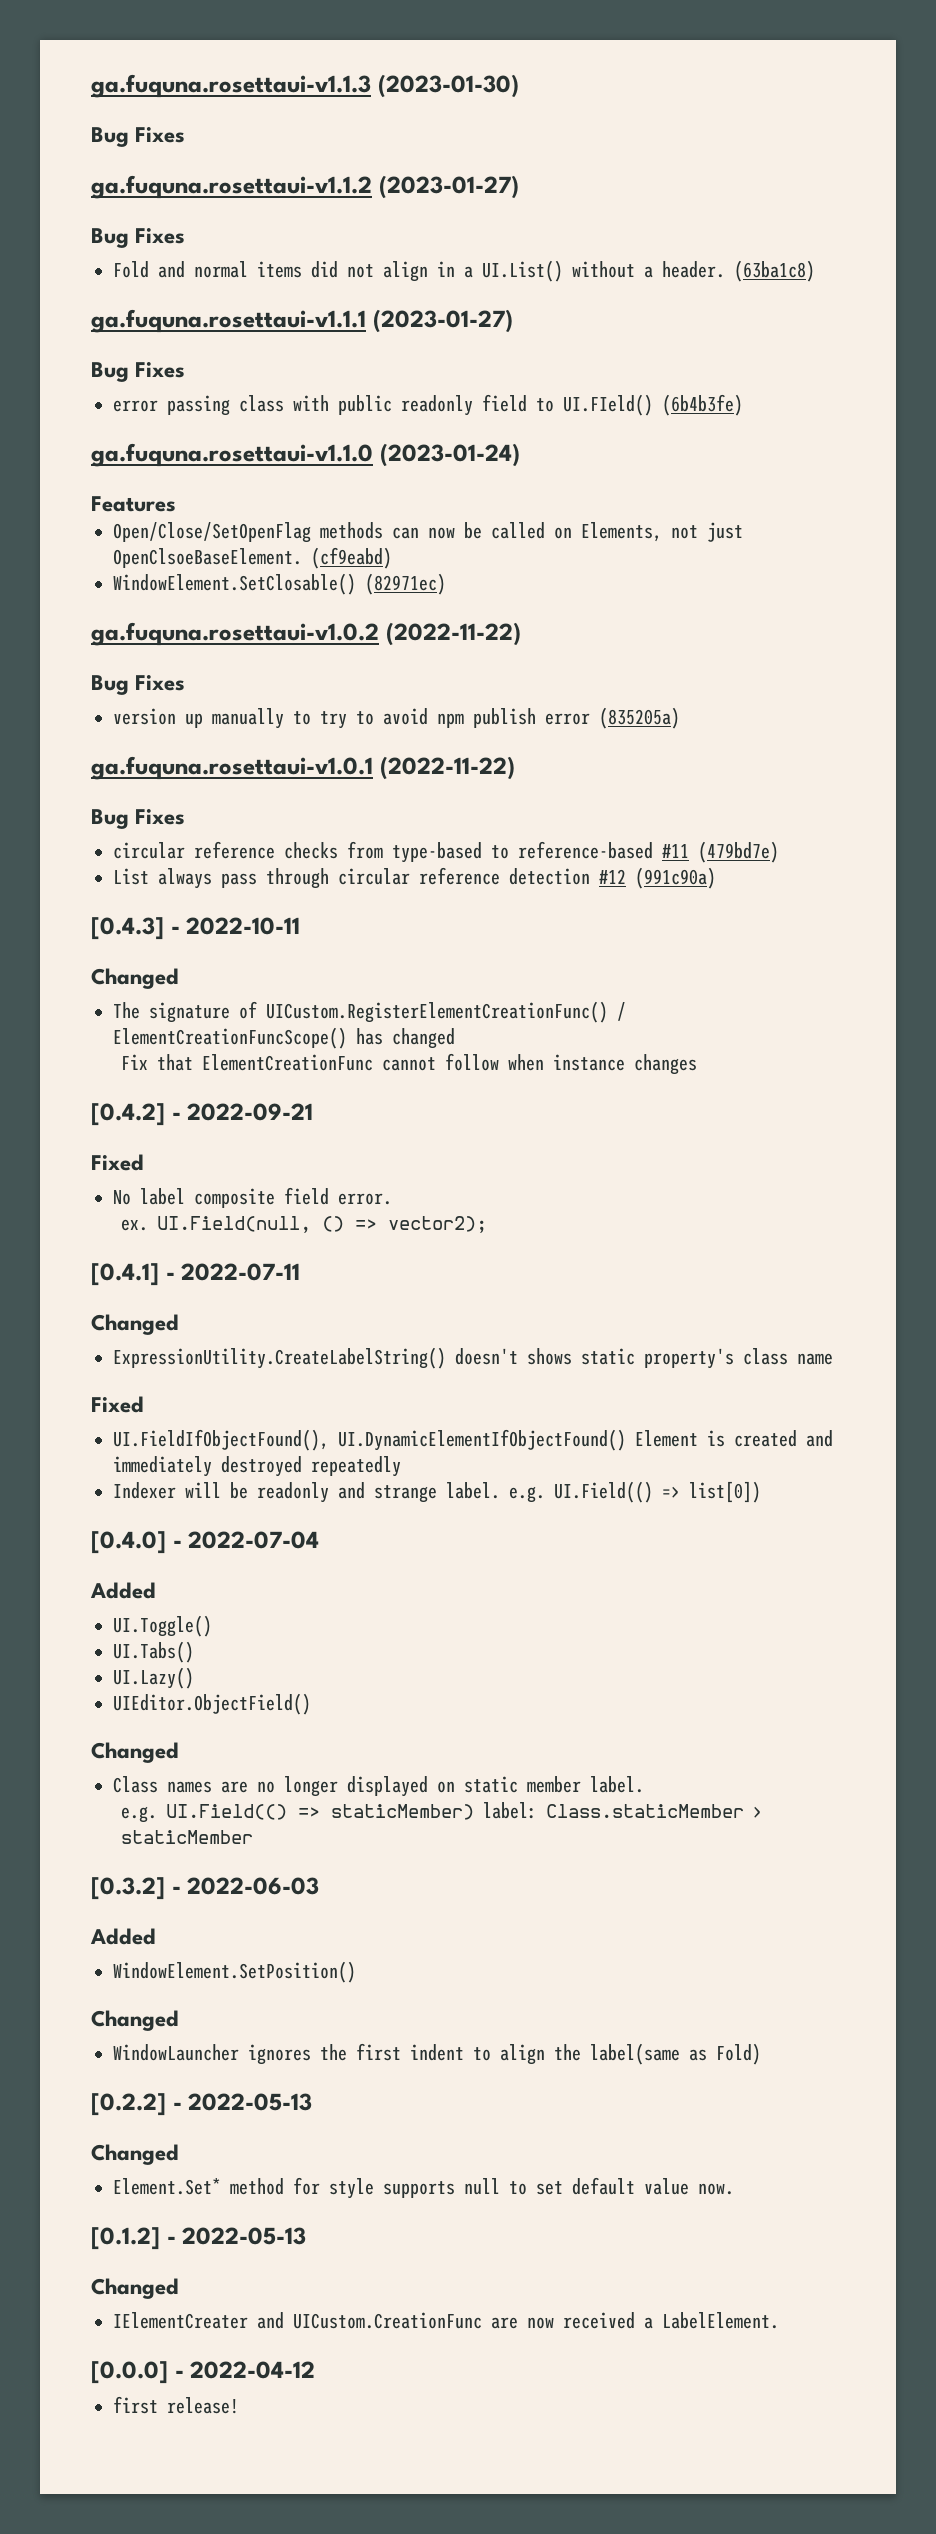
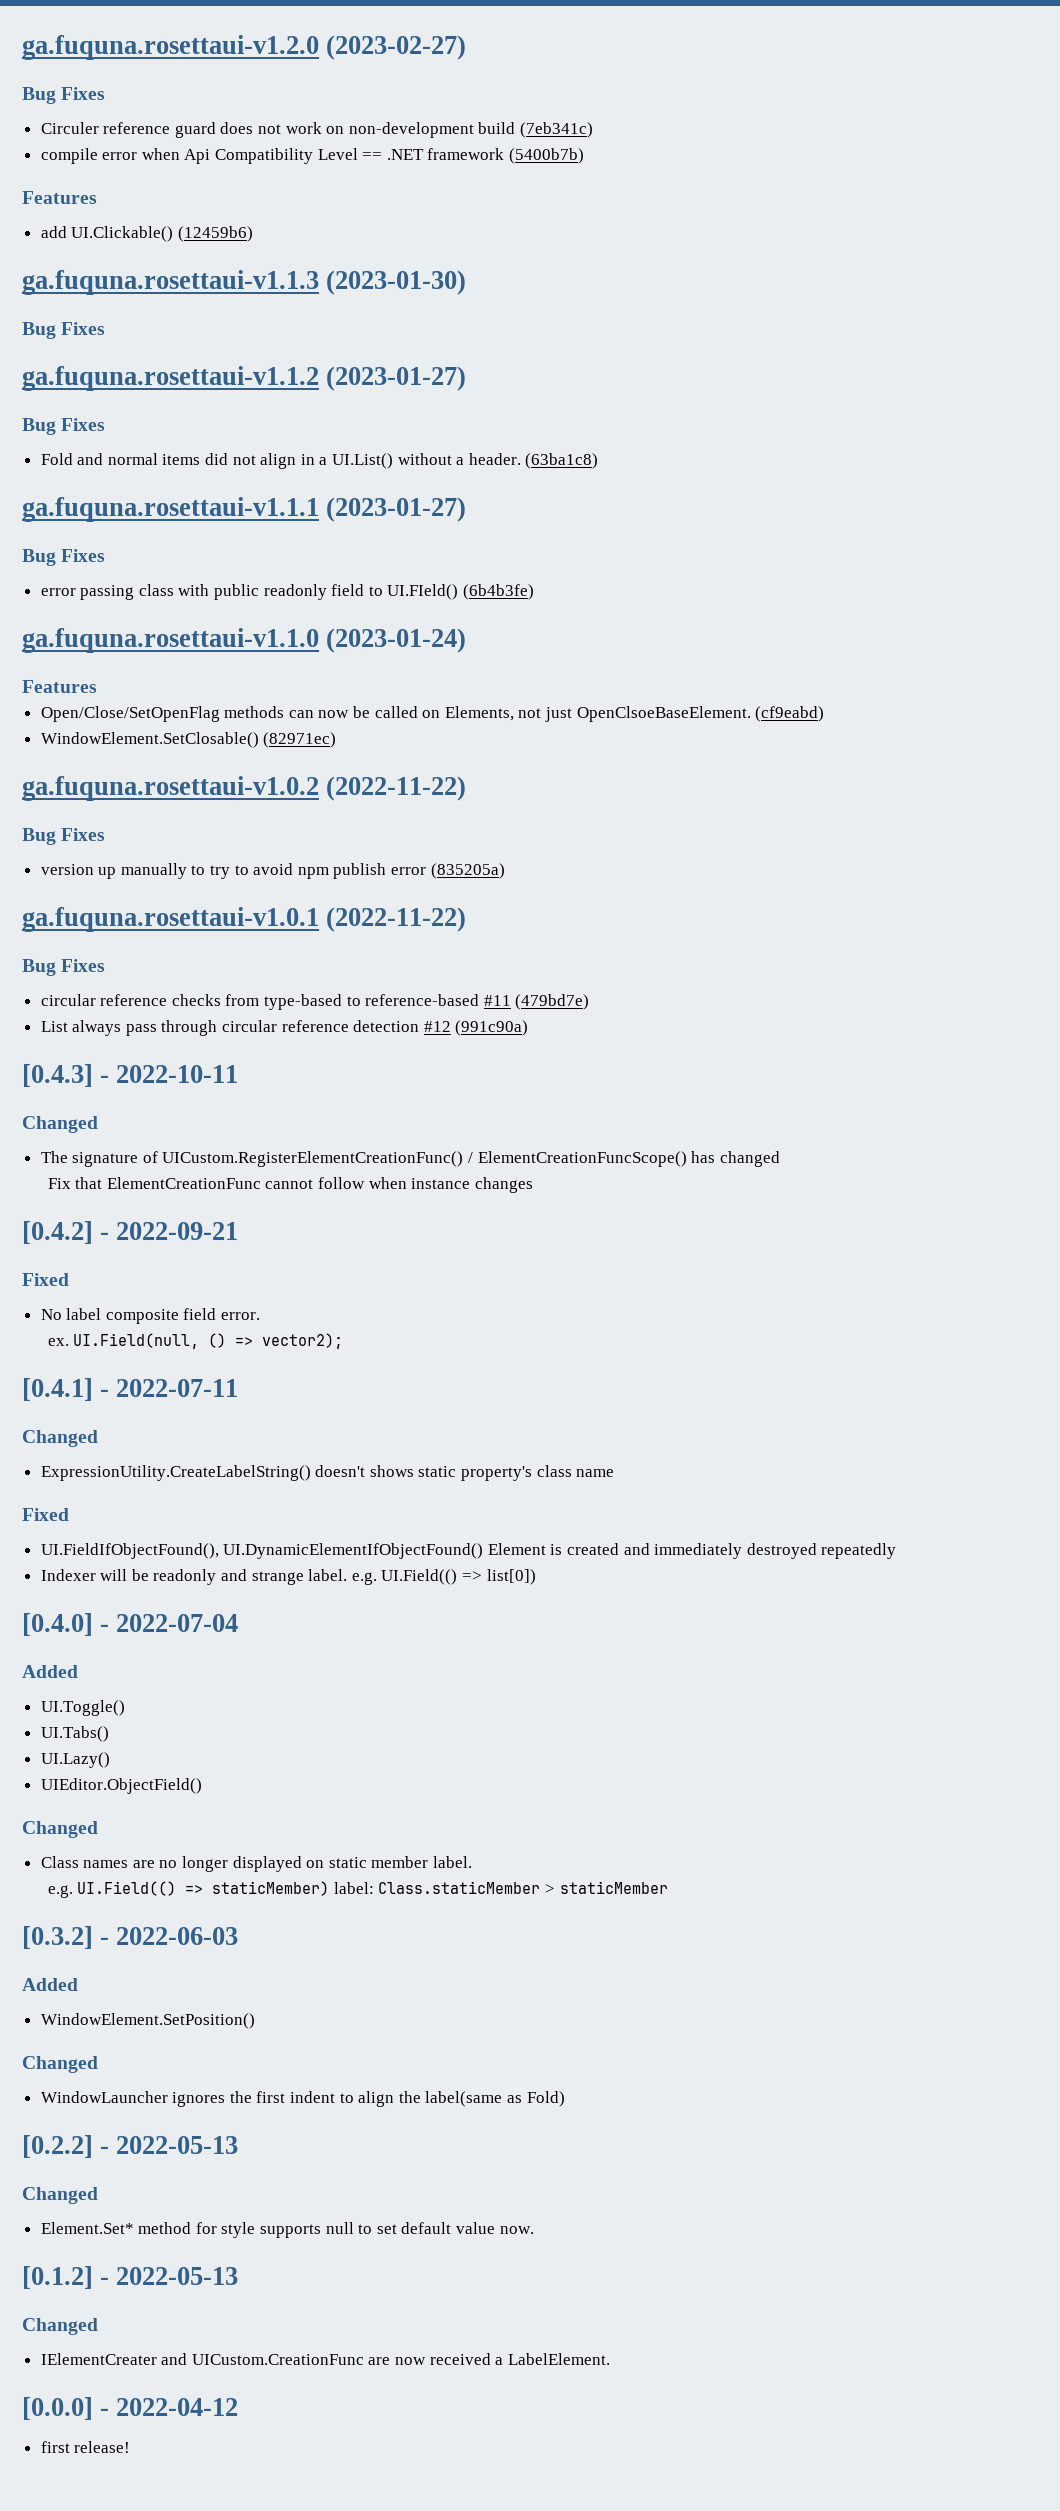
+ ga.fuquna.rosettaui-v1.2.0 (2023-02-27)
+ Bug Fixes
+ Circuler reference guard does not work on non-development build (7eb341c)
+ compile error when Api Compatibility Level == .NET framework (5400b7b)
+ Features
+ add UI.Clickable() (12459b6)

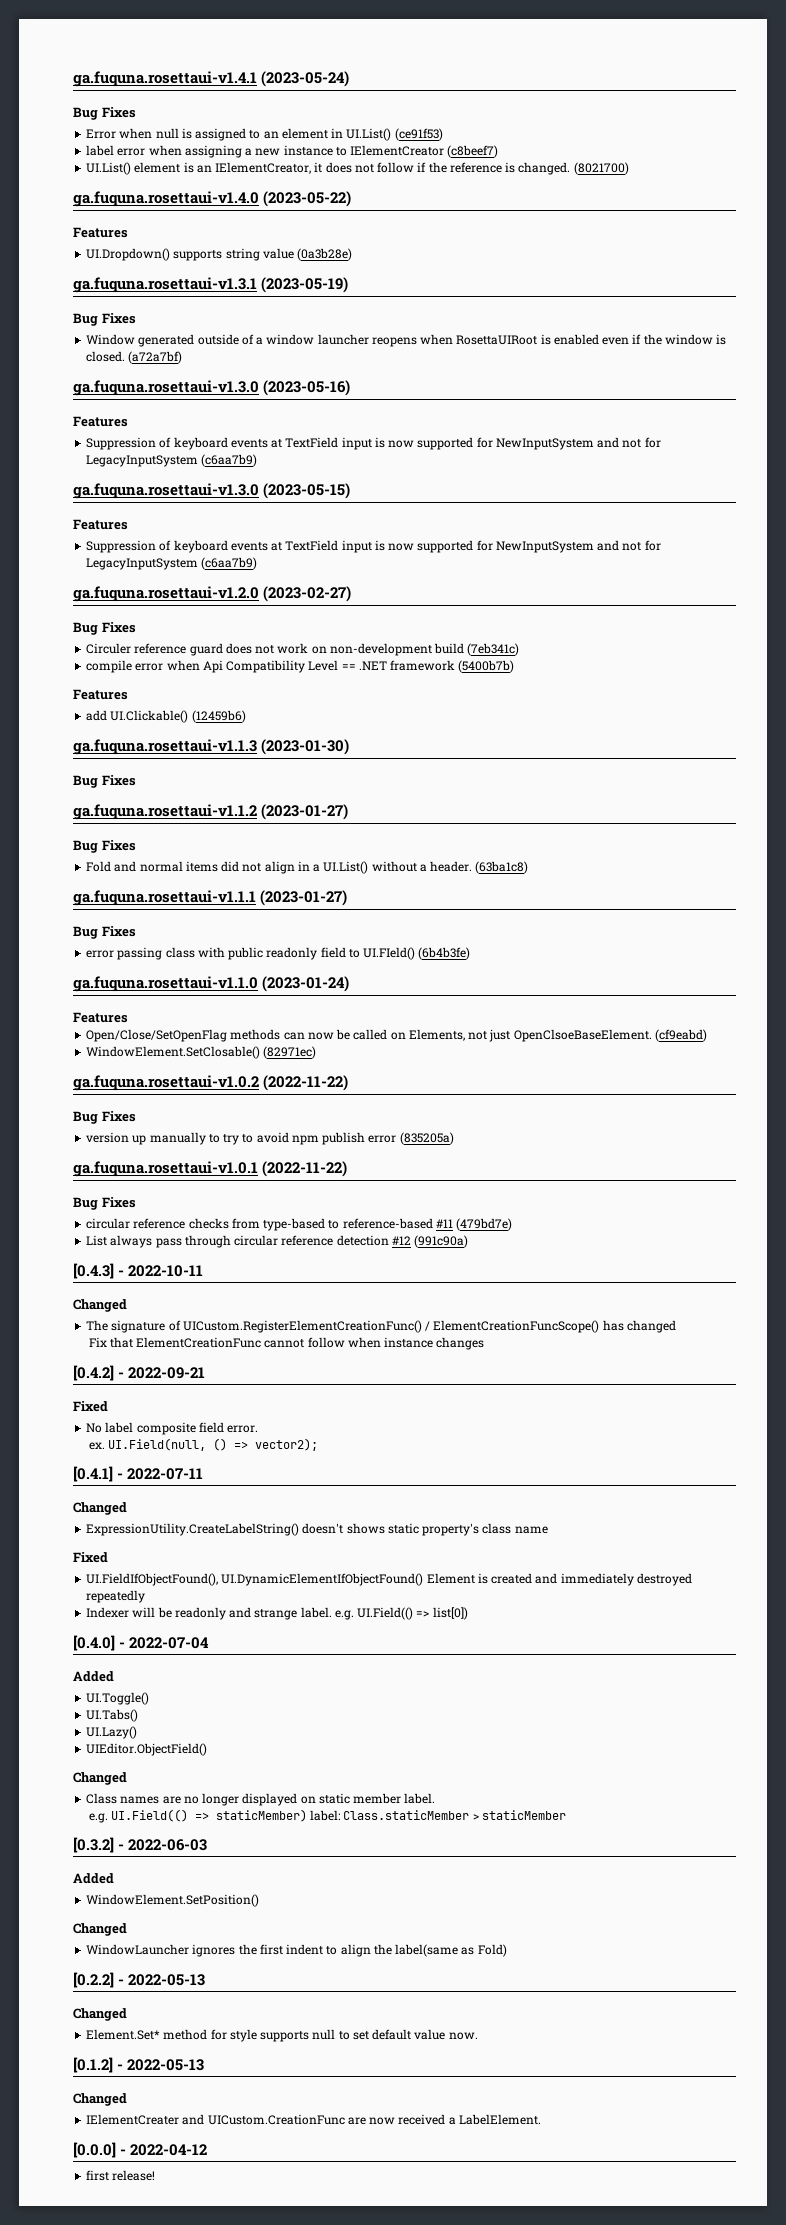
+ ga.fuquna.rosettaui-v1.4.1 (2023-05-24)
+ Bug Fixes
+ Error when null is assigned to an element in UI.List() (ce91f53)
+ label error when assigning a new instance to IElementCreator (c8beef7)
+ UI.List() element is an IElementCreator, it does not follow if the reference is changed. (8021700)
+ ga.fuquna.rosettaui-v1.4.0 (2023-05-22)
+ Features
+ UI.Dropdown() supports string value (0a3b28e)
+ ga.fuquna.rosettaui-v1.3.1 (2023-05-19)
+ Bug Fixes
+ Window generated outside of a window launcher reopens when RosettaUIRoot is enabled even if the window is closed. (a72a7bf)
+ ga.fuquna.rosettaui-v1.3.0 (2023-05-16)
+ Features
+ Suppression of keyboard events at TextField input is now supported for NewInputSystem and not for LegacyInputSystem (c6aa7b9)
+ ga.fuquna.rosettaui-v1.3.0 (2023-05-15)
+ Features
+ Suppression of keyboard events at TextField input is now supported for NewInputSystem and not for LegacyInputSystem (c6aa7b9)

